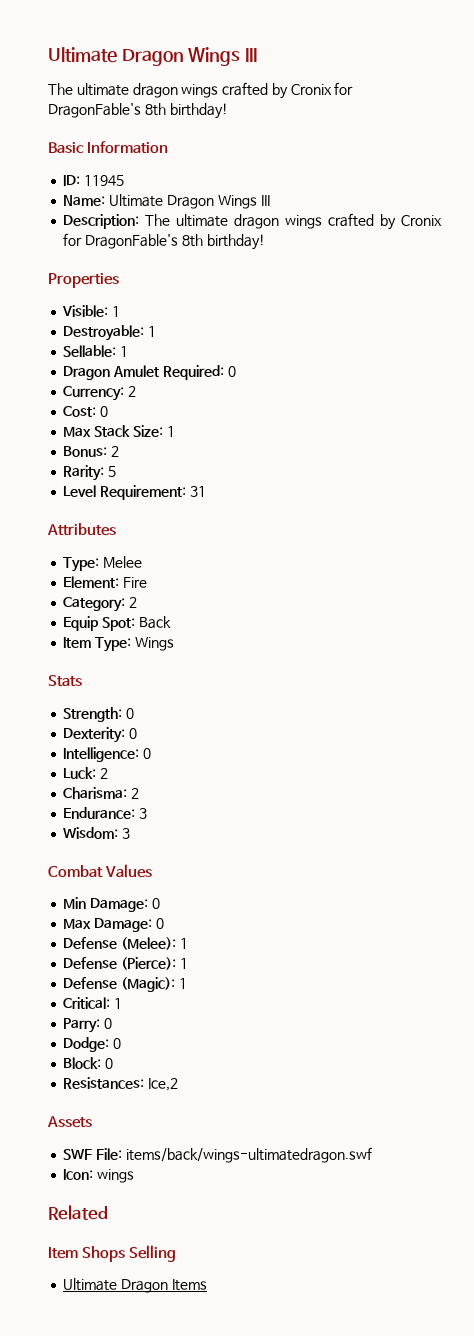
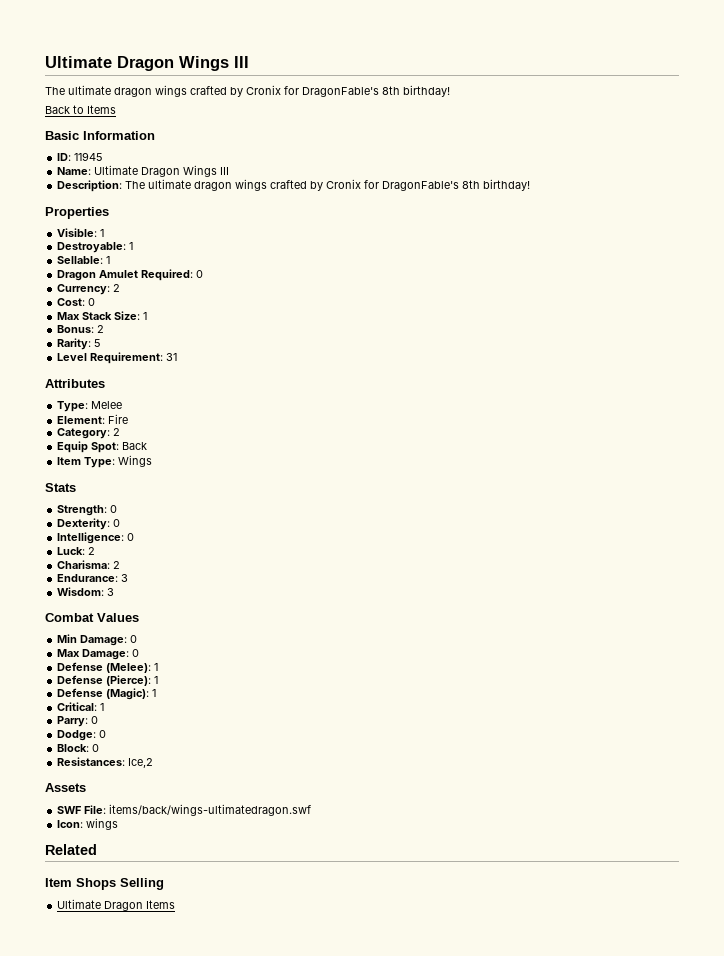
+ Back to Items

